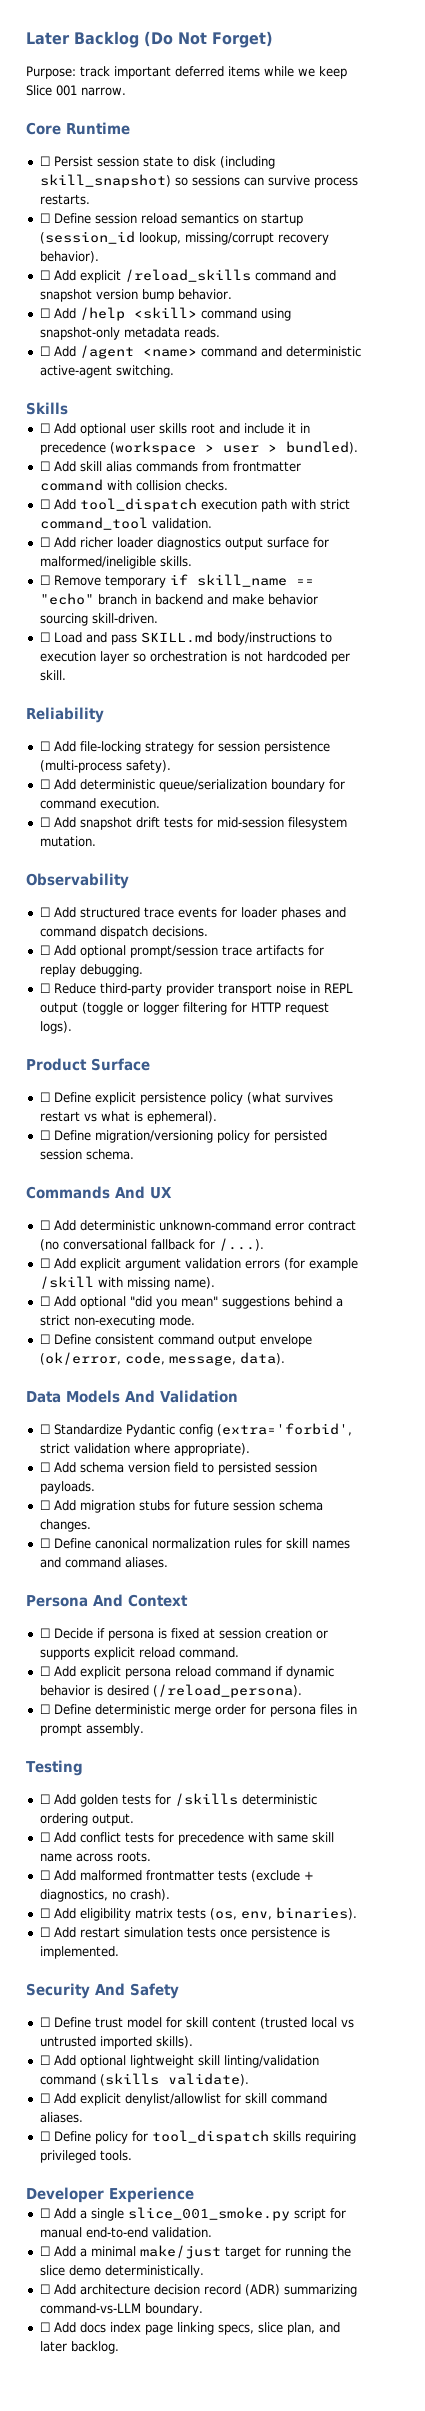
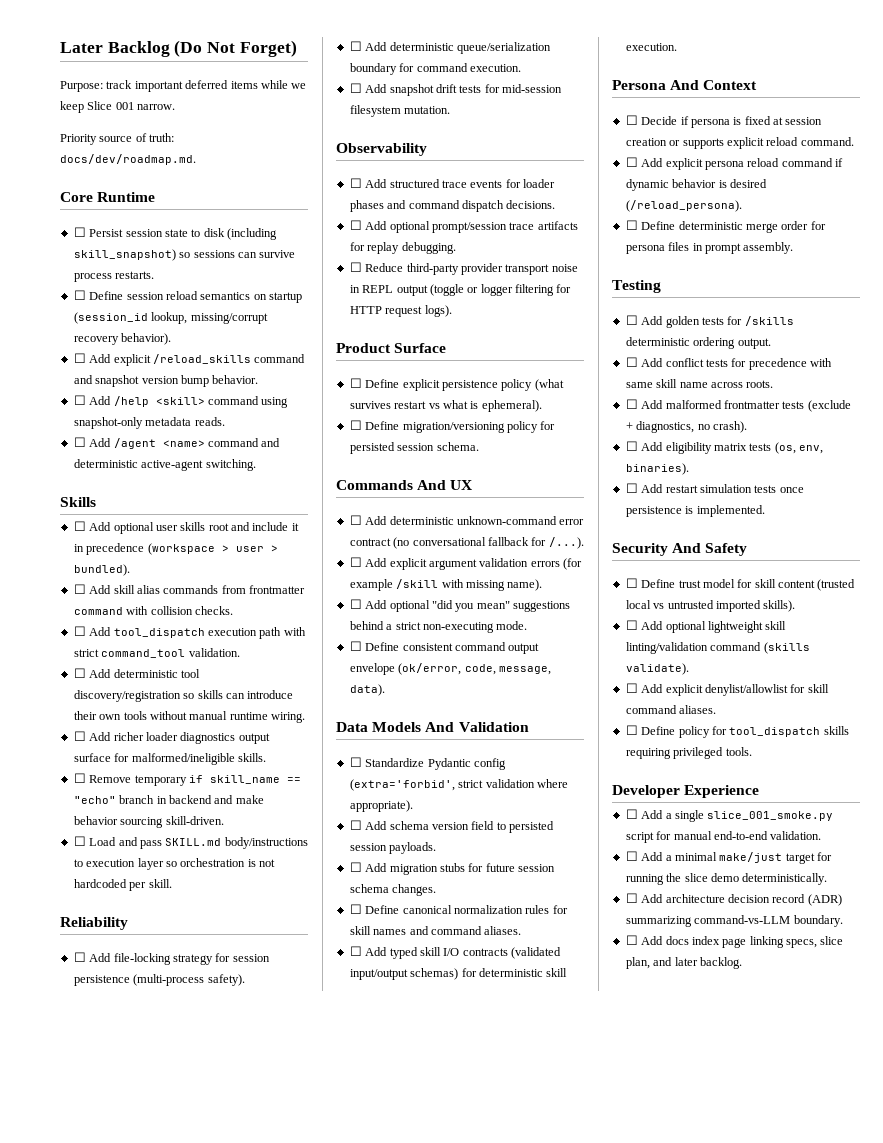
+ Priority source of truth: docs/dev/roadmap.md.
+ ☐ Add deterministic tool discovery/registration so skills can introduce their own tools without manual runtime wiring.
+ ☐ Add typed skill I/O contracts (validated input/output schemas) for deterministic skill execution.

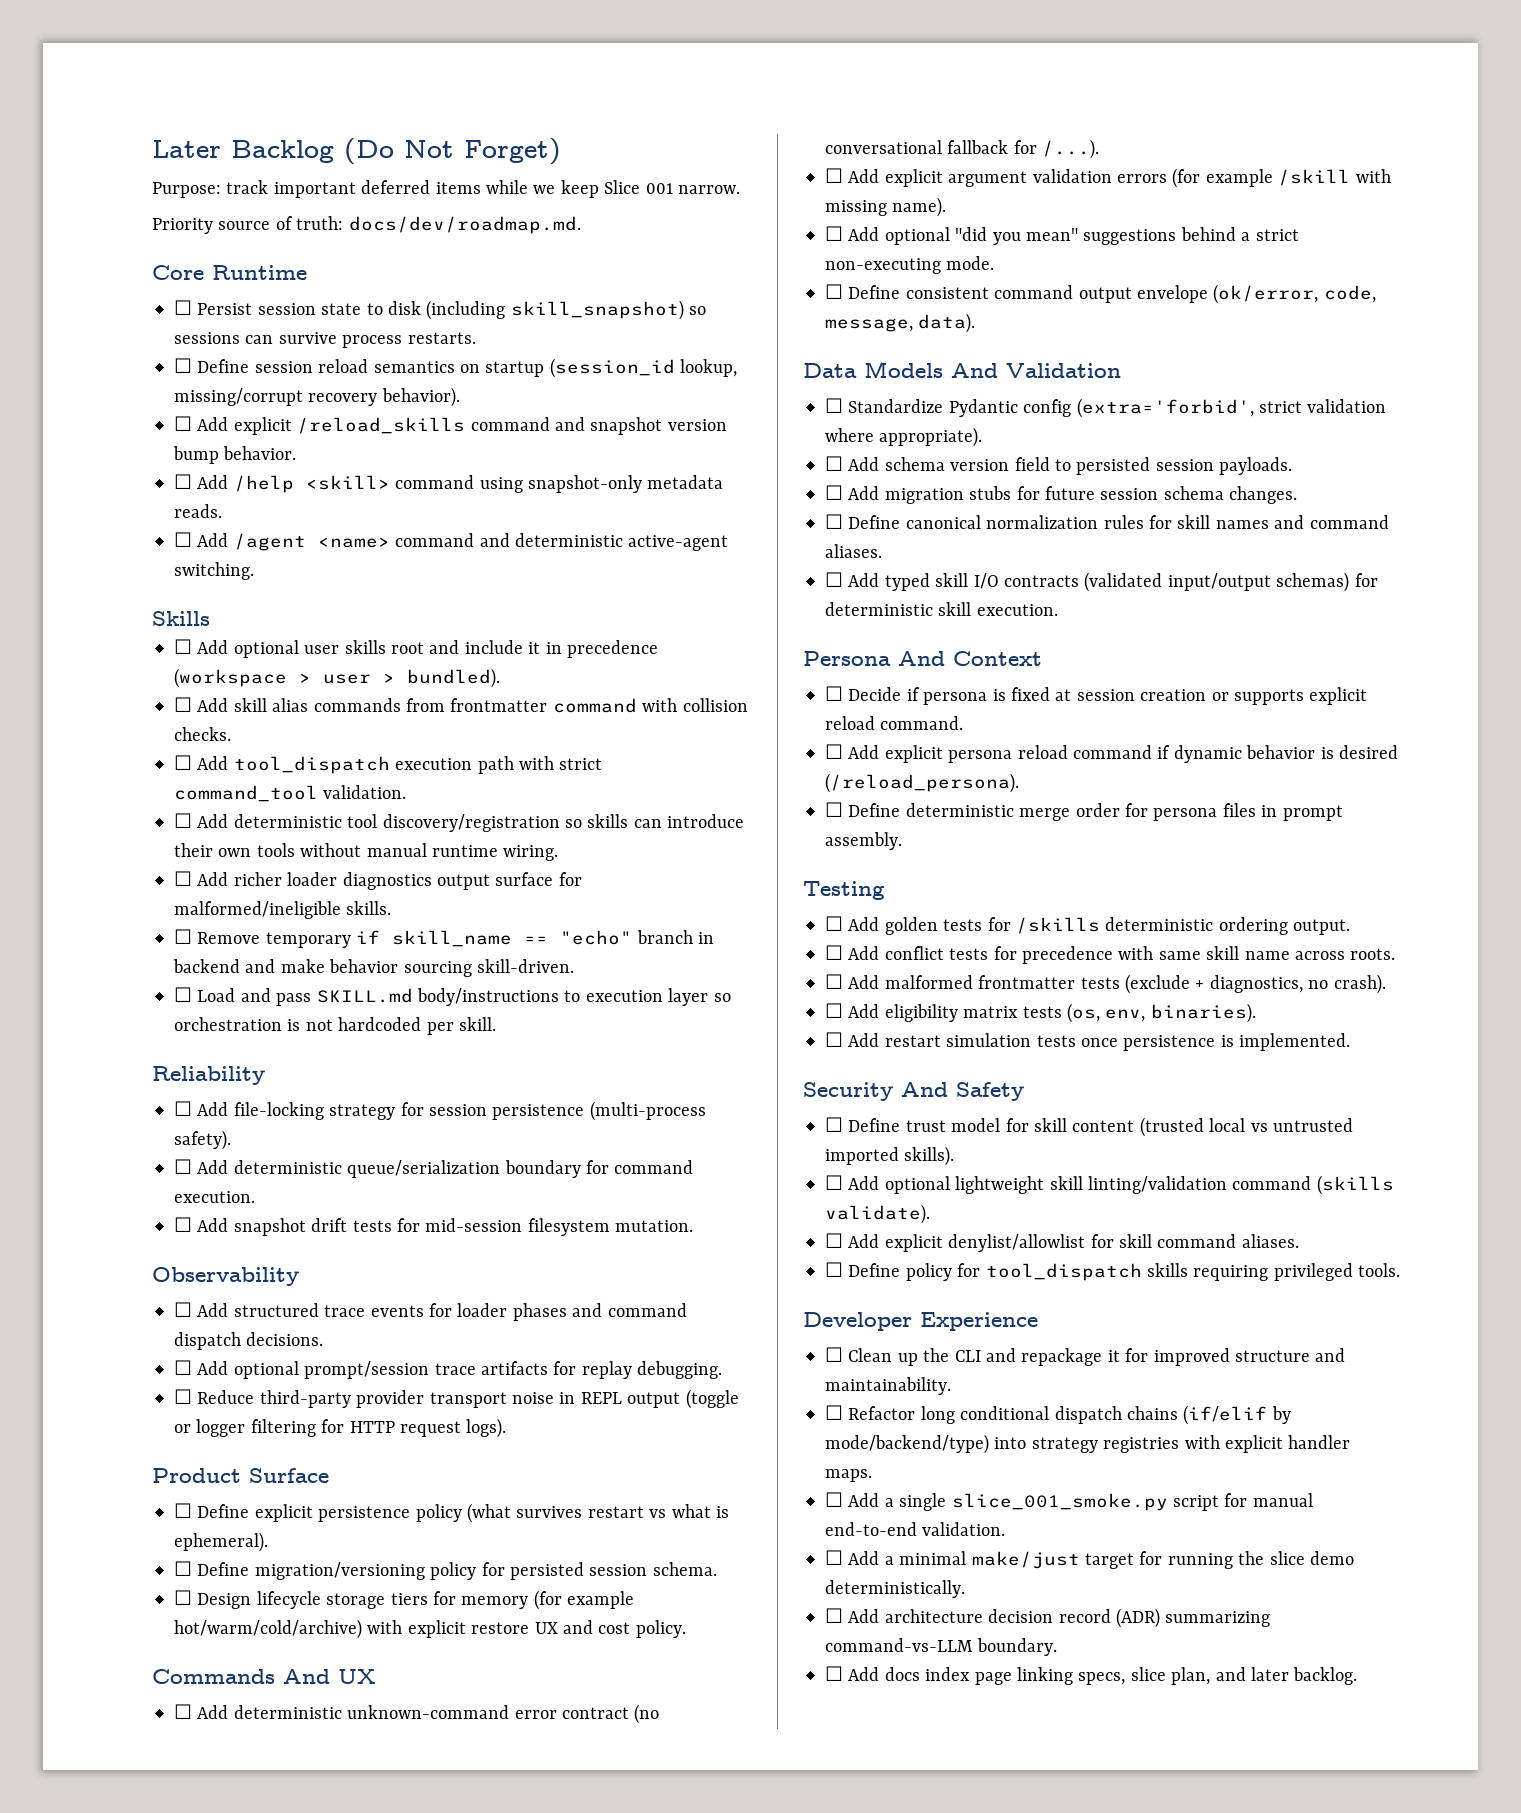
+ ☐ Design lifecycle storage tiers for memory (for example hot/warm/cold/archive) with explicit restore UX and cost policy.
+ ☐ Clean up the CLI and repackage it for improved structure and maintainability.
+ ☐ Refactor long conditional dispatch chains (if/elif by mode/backend/type) into strategy registries with explicit handler maps.

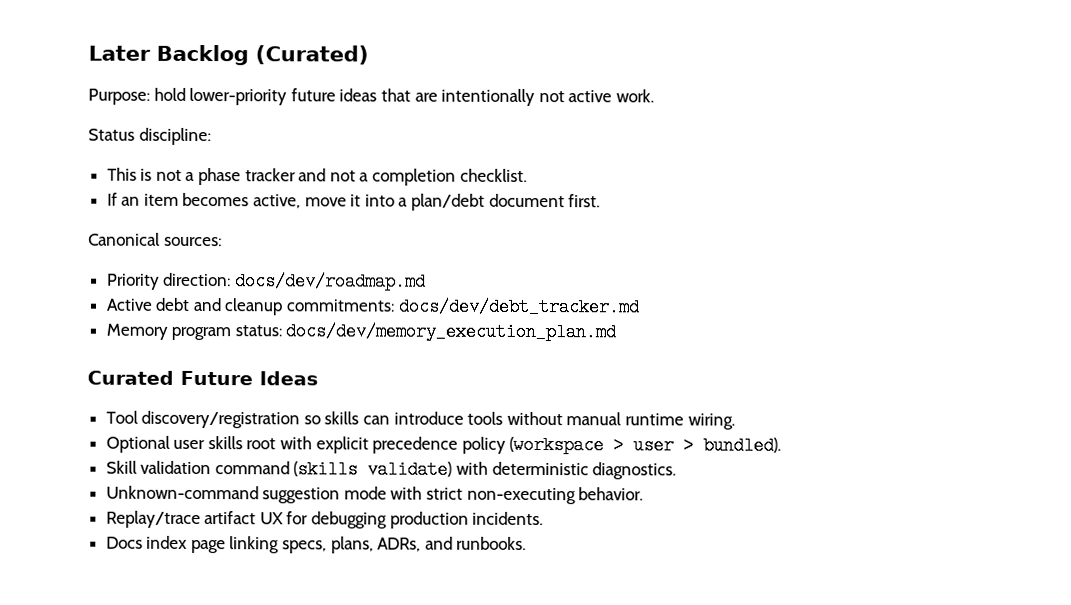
- Later Backlog (Do Not Forget)
- Purpose: track important deferred items while we keep Slice 001 narrow.
- Priority source of truth: docs/dev/roadmap.md.
- Core Runtime
- ☐ Persist session state to disk (including skill_snapshot) so sessions can survive process restarts.
- ☐ Define session reload semantics on startup (session_id lookup, missing/corrupt recovery behavior).
- ☐ Add explicit /reload_skills command and snapshot version bump behavior.
- ☐ Add /help <skill> command using snapshot-only metadata reads.
- ☐ Add /agent <name> command and deterministic active-agent switching.
- Skills
- ☐ Add optional user skills root and include it in precedence (workspace > user > bundled).
+ Later Backlog (Curated)
+ Purpose: hold lower-priority future ideas that are intentionally not active work.
+ Status discipline:
+ This is not a phase tracker and not a completion checklist.
+ If an item becomes active, move it into a plan/debt document first.
+ Canonical sources:
+ Priority direction: docs/dev/roadmap.md
+ Active debt and cleanup commitments: docs/dev/debt_tracker.md
+ Memory program status: docs/dev/memory_execution_plan.md
+ Curated Future Ideas
+ Tool discovery/registration so skills can introduce tools without manual runtime wiring.
+ Optional user skills root with explicit precedence policy (workspace > user > bundled).
- ☐ Add skill alias commands from frontmatter command with collision checks.
- ☐ Add tool_dispatch execution path with strict command_tool validation.
- ☐ Add deterministic tool discovery/registration so skills can introduce their own tools without manual runtime wiring.
- ☐ Add richer loader diagnostics output surface for malformed/ineligible skills.
- ☐ Remove temporary if skill_name == "echo" branch in backend and make behavior sourcing skill-driven.
- ☐ Load and pass SKILL.md body/instructions to execution layer so orchestration is not hardcoded per skill.
- Reliability
- ☐ Add file-locking strategy for session persistence (multi-process safety).
- ☐ Add deterministic queue/serialization boundary for command execution.
- ☐ Add snapshot drift tests for mid-session filesystem mutation.
- Observability
- ☐ Add structured trace events for loader phases and command dispatch decisions.
- ☐ Add optional prompt/session trace artifacts for replay debugging.
- ☐ Reduce third-party provider transport noise in REPL output (toggle or logger filtering for HTTP request logs).
- Product Surface
- ☐ Define explicit persistence policy (what survives restart vs what is ephemeral).
- ☐ Define migration/versioning policy for persisted session schema.
- ☐ Design lifecycle storage tiers for memory (for example hot/warm/cold/archive) with explicit restore UX and cost policy.
- Commands And UX
- ☐ Add deterministic unknown-command error contract (no conversational fallback for /...).
- ☐ Add explicit argument validation errors (for example /skill with missing name).
- ☐ Add optional "did you mean" suggestions behind a strict non-executing mode.
- ☐ Define consistent command output envelope (ok/error, code, message, data).
- Data Models And Validation
- ☐ Standardize Pydantic config (extra='forbid', strict validation where appropriate).
- ☐ Add schema version field to persisted session payloads.
- ☐ Add migration stubs for future session schema changes.
- ☐ Define canonical normalization rules for skill names and command aliases.
- ☐ Add typed skill I/O contracts (validated input/output schemas) for deterministic skill execution.
- Persona And Context
- ☐ Decide if persona is fixed at session creation or supports explicit reload command.
- ☐ Add explicit persona reload command if dynamic behavior is desired (/reload_persona).
- ☐ Define deterministic merge order for persona files in prompt assembly.
- Testing
- ☐ Add golden tests for /skills deterministic ordering output.
- ☐ Add conflict tests for precedence with same skill name across roots.
- ☐ Add malformed frontmatter tests (exclude + diagnostics, no crash).
- ☐ Add eligibility matrix tests (os, env, binaries).
- ☐ Add restart simulation tests once persistence is implemented.
- Security And Safety
- ☐ Define trust model for skill content (trusted local vs untrusted imported skills).
- ☐ Add optional lightweight skill linting/validation command (skills validate).
- ☐ Add explicit denylist/allowlist for skill command aliases.
- ☐ Define policy for tool_dispatch skills requiring privileged tools.
- Developer Experience
- ☐ Clean up the CLI and repackage it for improved structure and maintainability.
- ☐ Refactor long conditional dispatch chains (if/elif by mode/backend/type) into strategy registries with explicit handler maps.
- ☐ Add a single slice_001_smoke.py script for manual end-to-end validation.
- ☐ Add a minimal make/just target for running the slice demo deterministically.
- ☐ Add architecture decision record (ADR) summarizing command-vs-LLM boundary.
- ☐ Add docs index page linking specs, slice plan, and later backlog.
+ Skill validation command (skills validate) with deterministic diagnostics.
+ Unknown-command suggestion mode with strict non-executing behavior.
+ Replay/trace artifact UX for debugging production incidents.
+ Docs index page linking specs, plans, ADRs, and runbooks.

